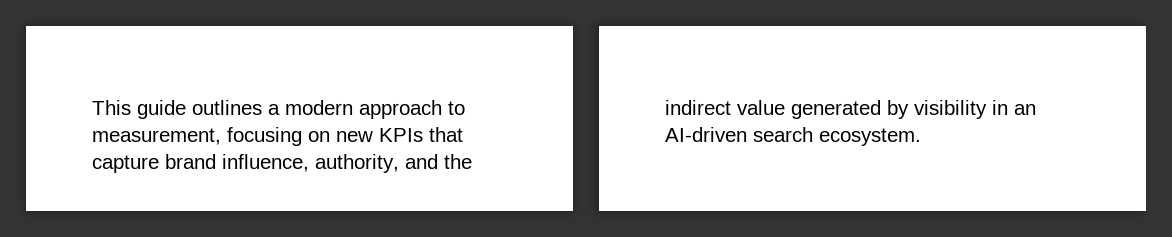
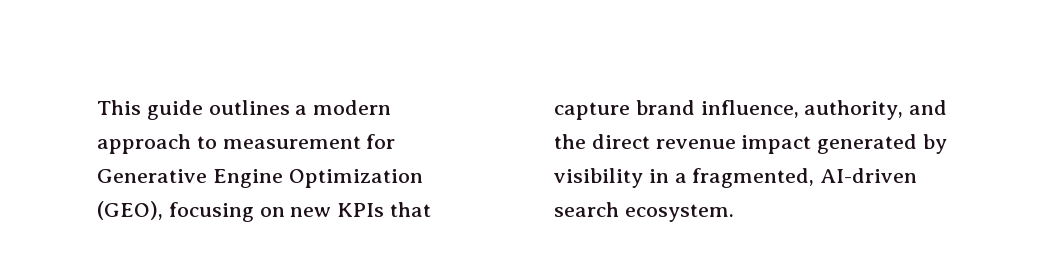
- This guide outlines a modern approach to measurement, focusing on new KPIs that capture brand influence, authority, and the indirect value generated by visibility in an AI-driven search ecosystem.
+ This guide outlines a modern approach to measurement for Generative Engine Optimization (GEO), focusing on new KPIs that capture brand influence, authority, and the direct revenue impact generated by visibility in a fragmented, AI-driven search ecosystem.

